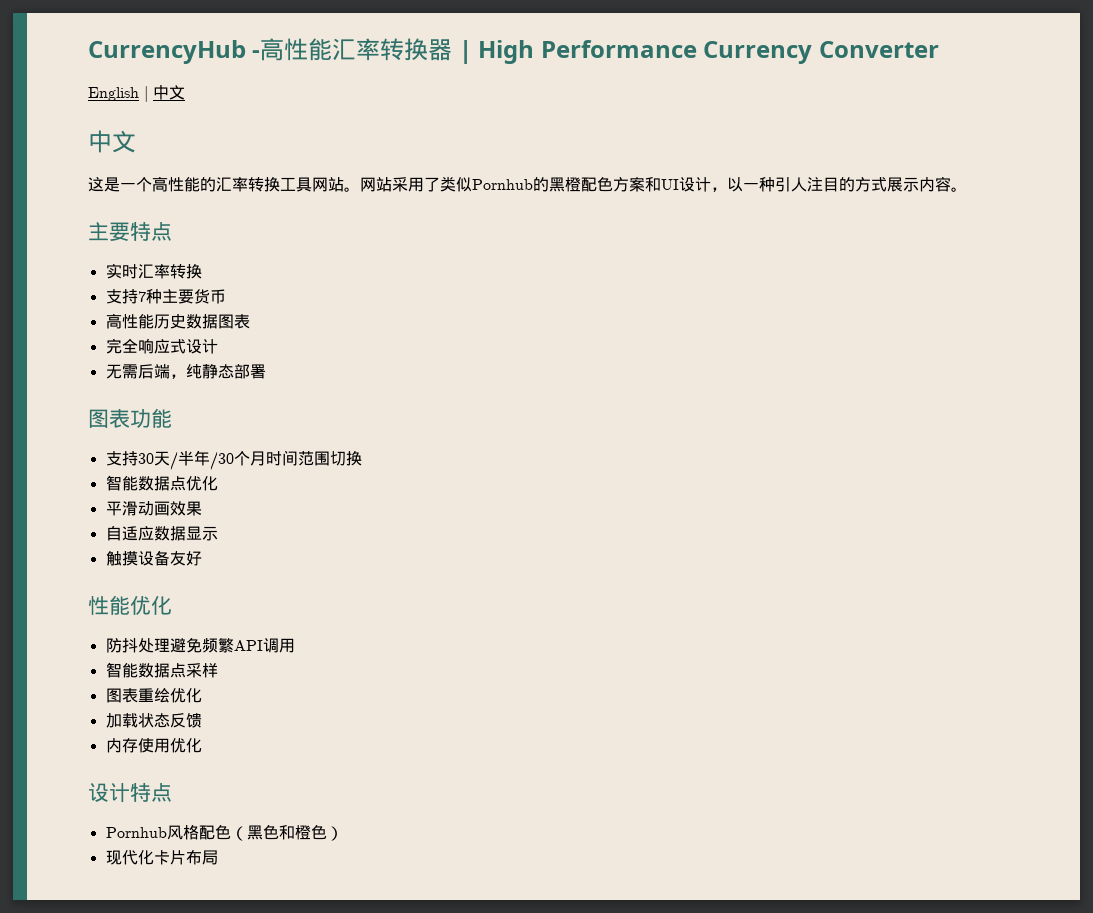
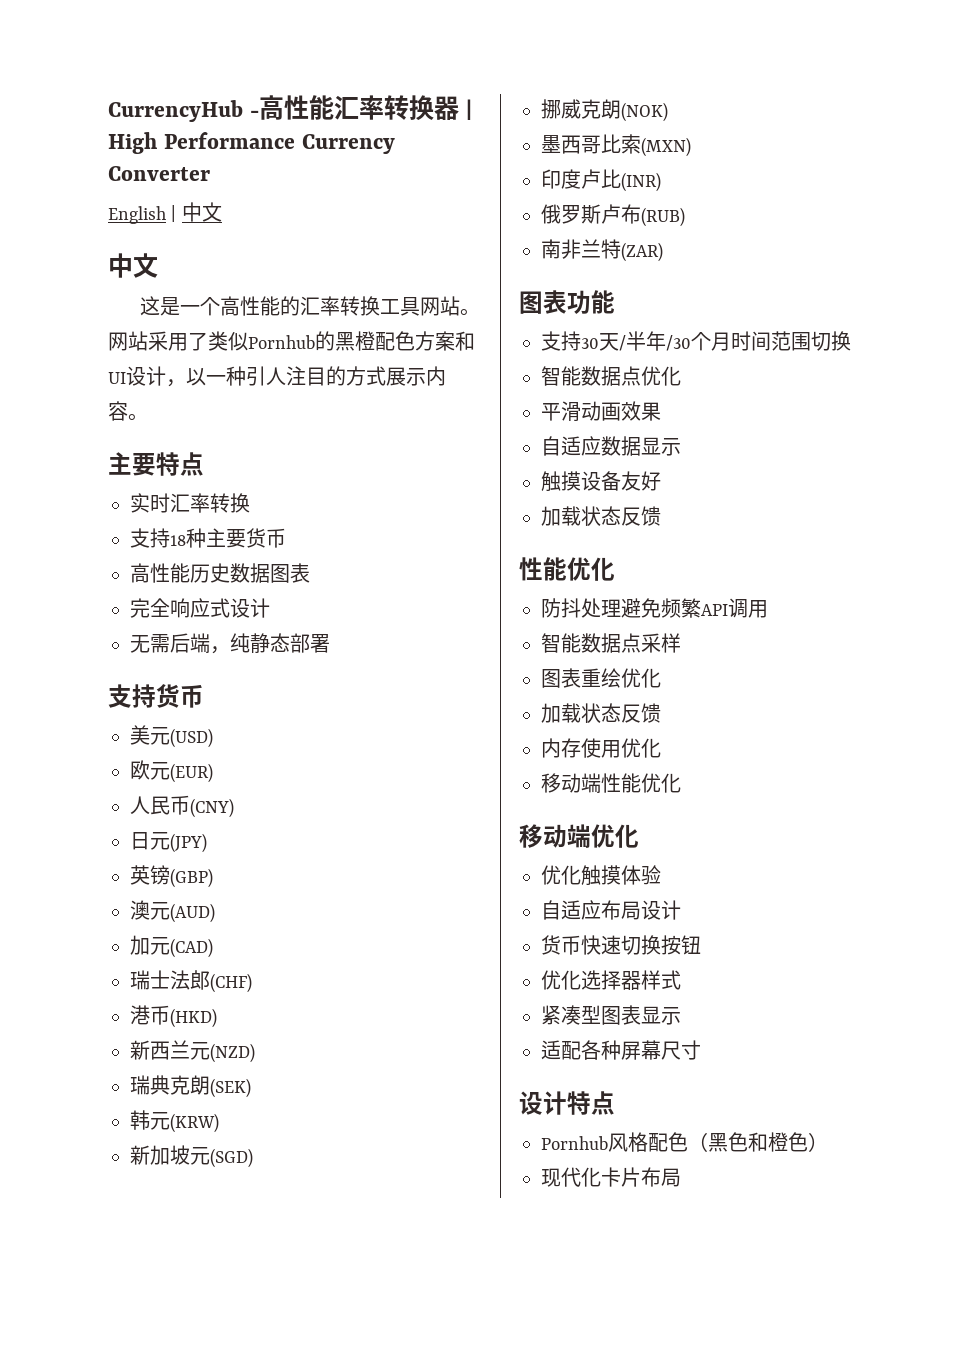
- 支持7种主要货币
+ 支持18种主要货币
+ 支持货币
+ 美元(USD)
+ 欧元(EUR)
+ 人民币(CNY)
+ 日元(JPY)
+ 英镑(GBP)
+ 澳元(AUD)
+ 加元(CAD)
+ 瑞士法郎(CHF)
+ 港币(HKD)
+ 新西兰元(NZD)
+ 瑞典克朗(SEK)
+ 韩元(KRW)
+ 新加坡元(SGD)
+ 挪威克朗(NOK)
+ 墨西哥比索(MXN)
+ 印度卢比(INR)
+ 俄罗斯卢布(RUB)
+ 南非兰特(ZAR)
  触摸设备友好
+ 加载状态反馈
+ 移动端性能优化
+ 移动端优化
+ 优化触摸体验
+ 自适应布局设计
+ 货币快速切换按钮
+ 优化选择器样式
+ 紧凑型图表显示
+ 适配各种屏幕尺寸

